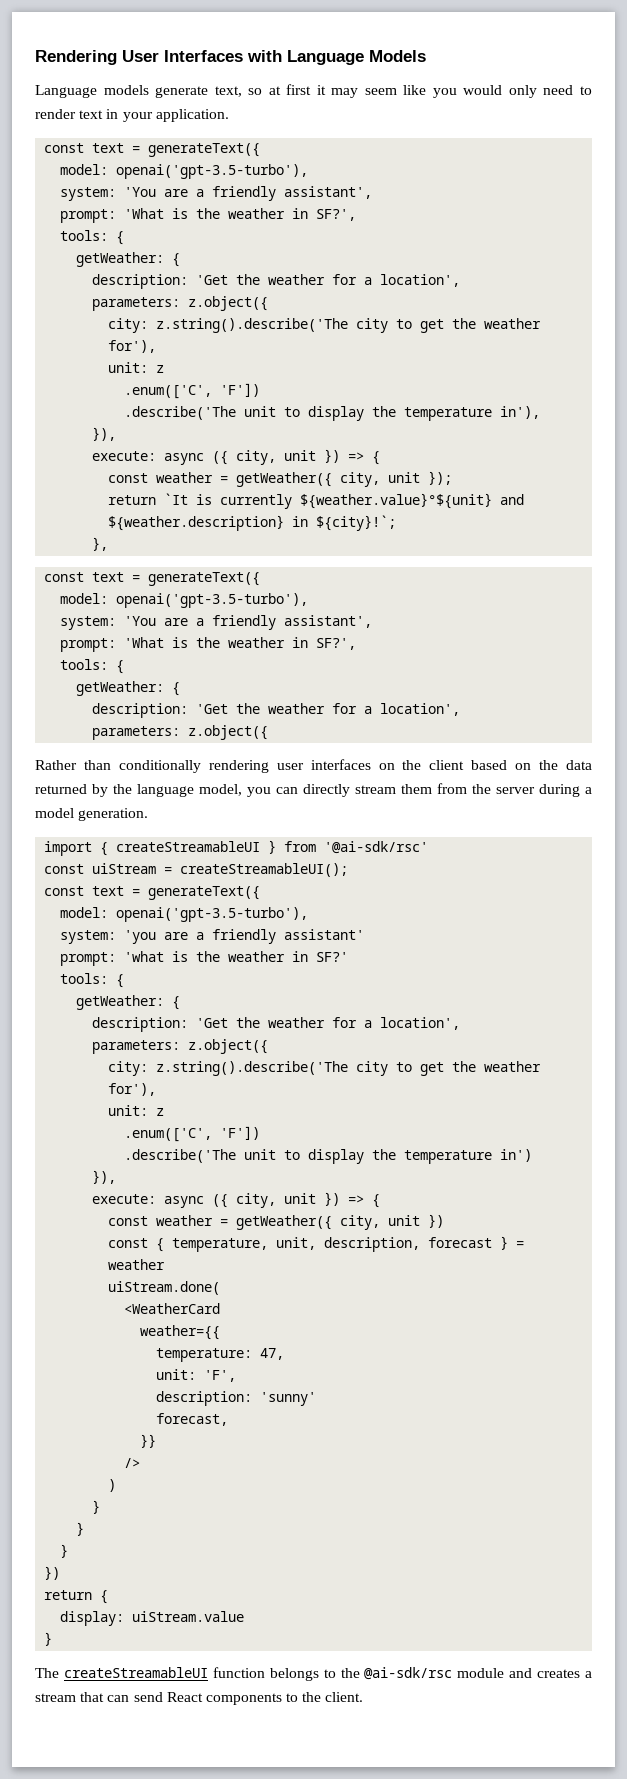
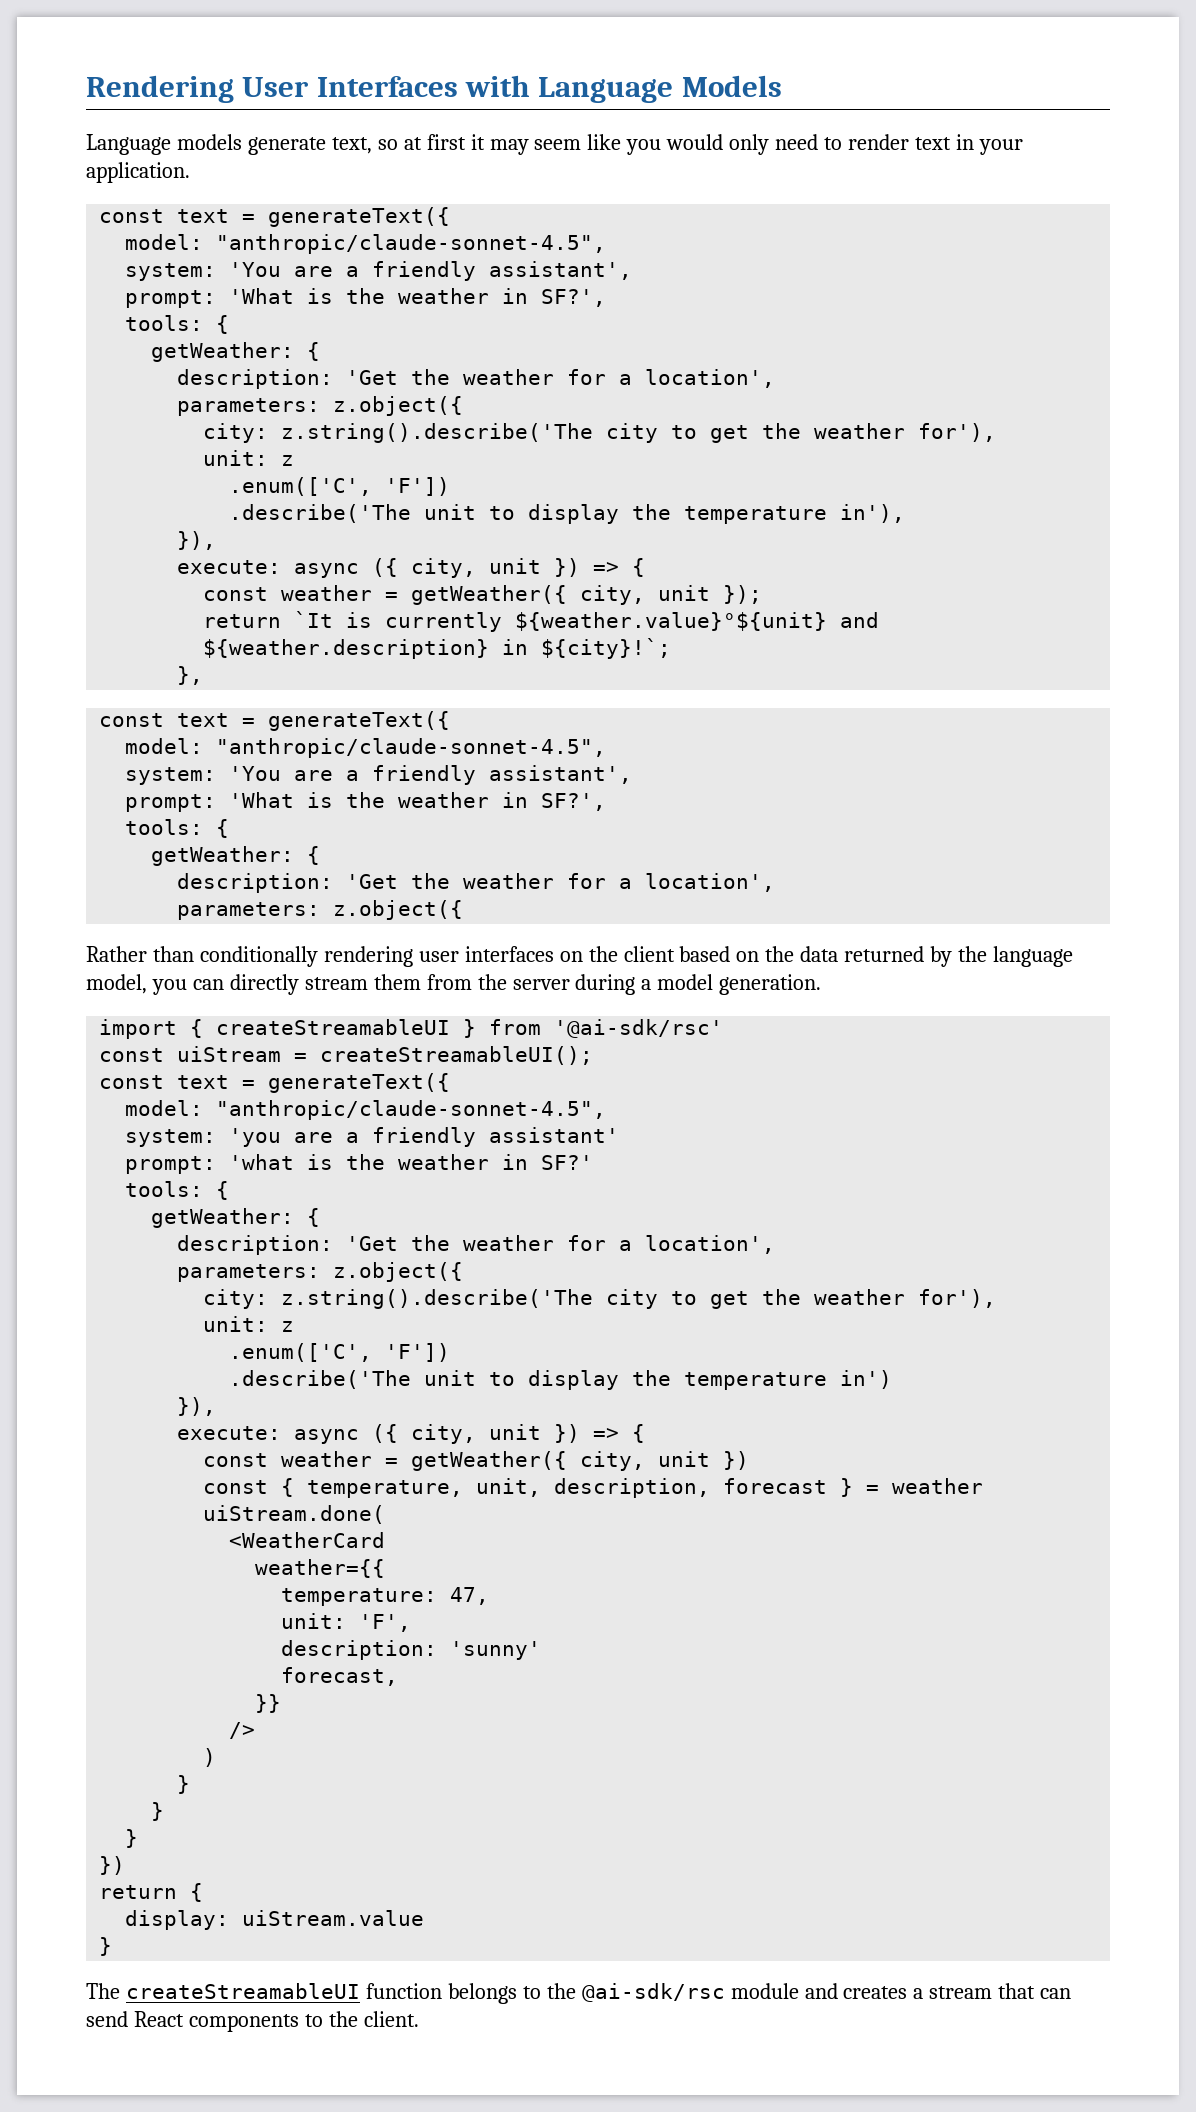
  Language models generate text, so at first it may seem like you would only need to render text in your application.
  const text = generateText({
- model: openai('gpt-3.5-turbo'),
+ model: "anthropic/claude-sonnet-4.5",
  },
  const text = generateText({
- model: openai('gpt-3.5-turbo'),
+ model: "anthropic/claude-sonnet-4.5",
  const uiStream = createStreamableUI();
  const text = generateText({
- model: openai('gpt-3.5-turbo'),
+ model: "anthropic/claude-sonnet-4.5",

